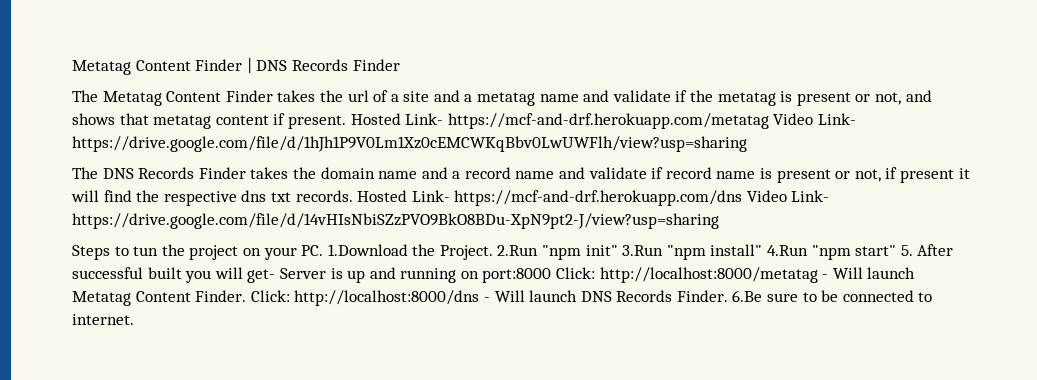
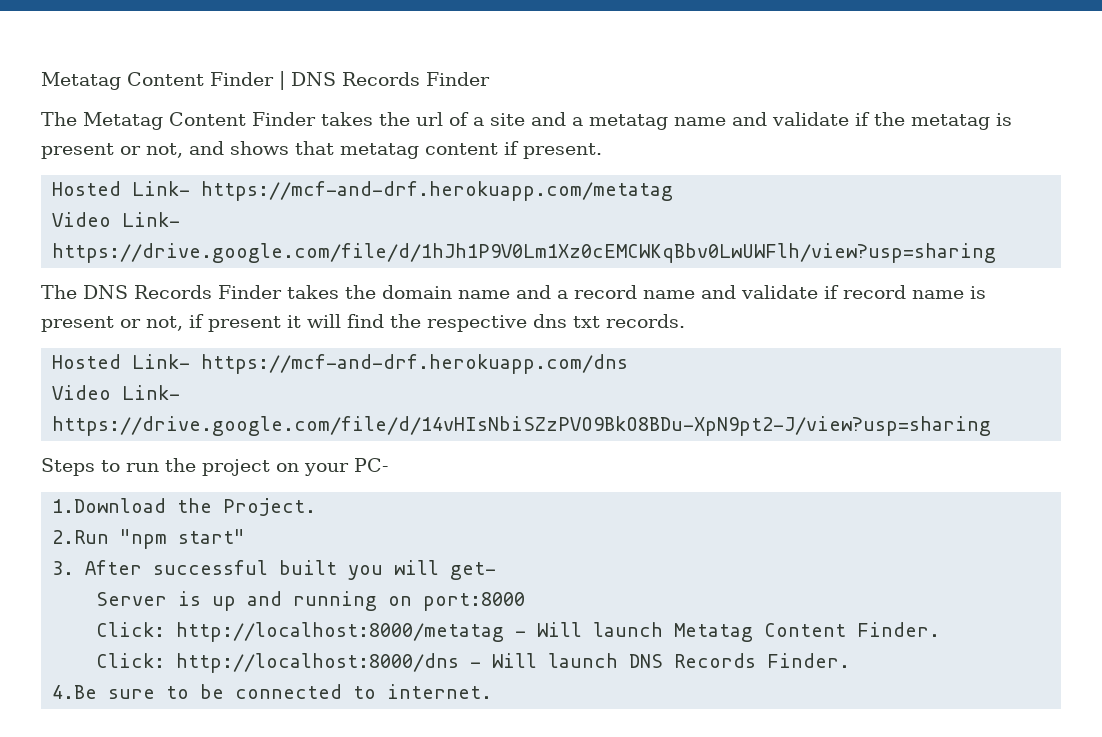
- The Metatag Content Finder takes the url of a site and a metatag name and validate if the metatag is present or not, and shows that metatag content if present. Hosted Link- https://mcf-and-drf.herokuapp.com/metatag Video Link- https://drive.google.com/file/d/1hJh1P9V0Lm1Xz0cEMCWKqBbv0LwUWFlh/view?usp=sharing
+ The Metatag Content Finder takes the url of a site and a metatag name and validate if the metatag is present or not, and shows that metatag content if present.
+ Hosted Link- https://mcf-and-drf.herokuapp.com/metatag
+ Video Link- https://drive.google.com/file/d/1hJh1P9V0Lm1Xz0cEMCWKqBbv0LwUWFlh/view?usp=sharing
- The DNS Records Finder takes the domain name and a record name and validate if record name is present or not, if present it will find the respective dns txt records. Hosted Link- https://mcf-and-drf.herokuapp.com/dns Video Link- https://drive.google.com/file/d/14vHIsNbiSZzPVO9BkO8BDu-XpN9pt2-J/view?usp=sharing
+ The DNS Records Finder takes the domain name and a record name and validate if record name is present or not, if present it will find the respective dns txt records.
+ Hosted Link- https://mcf-and-drf.herokuapp.com/dns
+ Video Link- https://drive.google.com/file/d/14vHIsNbiSZzPVO9BkO8BDu-XpN9pt2-J/view?usp=sharing
- Steps to tun the project on your PC. 1.Download the Project. 2.Run "npm init" 3.Run "npm install" 4.Run "npm start" 5. After successful built you will get- Server is up and running on port:8000 Click: http://localhost:8000/metatag - Will launch Metatag Content Finder. Click: http://localhost:8000/dns - Will launch DNS Records Finder. 6.Be sure to be connected to internet.
+ Steps to run the project on your PC-
+ 1.Download the Project.
+ 2.Run "npm start"
+ 3. After successful built you will get-
+ Server is up and running on port:8000
+ Click: http://localhost:8000/metatag - Will launch Metatag Content Finder.
+ Click: http://localhost:8000/dns - Will launch DNS Records Finder.
+ 4.Be sure to be connected to internet.

